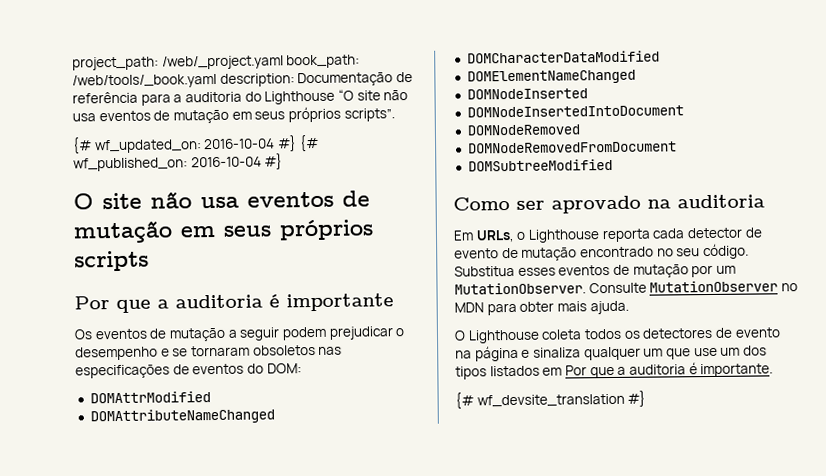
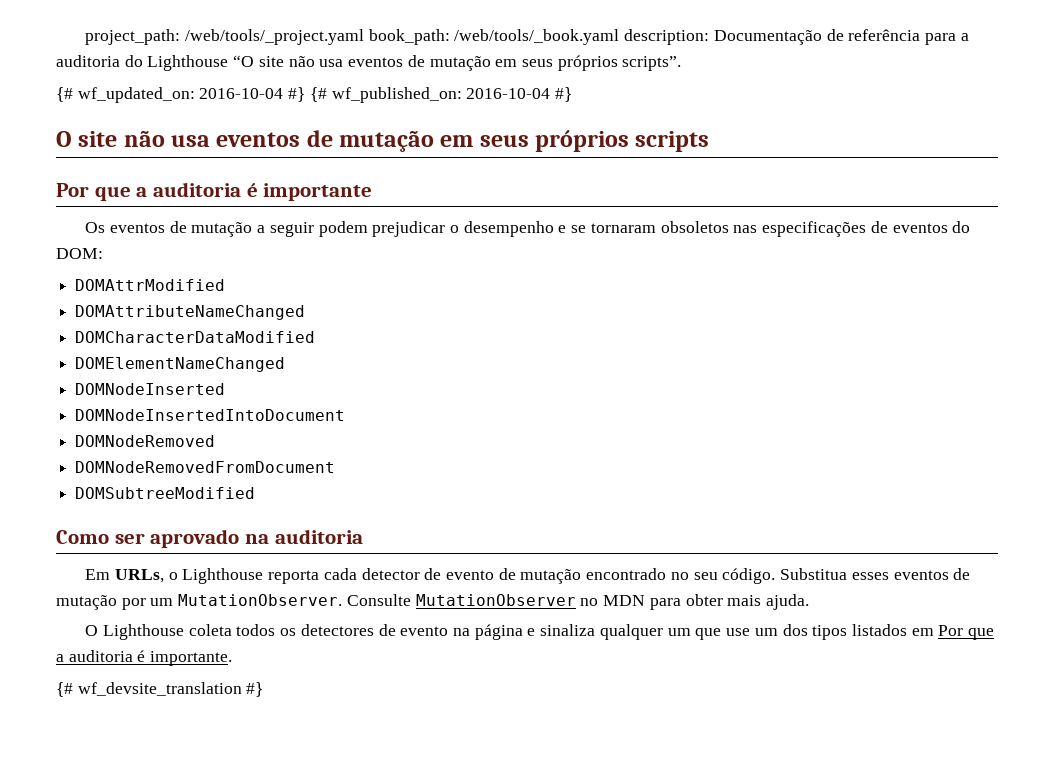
- project_path: /web/_project.yaml book_path: /web/tools/_book.yaml description: Documentação de referência para a auditoria do Lighthouse “O site não usa eventos de mutação em seus próprios scripts”.
+ project_path: /web/tools/_project.yaml book_path: /web/tools/_book.yaml description: Documentação de referência para a auditoria do Lighthouse “O site não usa eventos de mutação em seus próprios scripts”.

